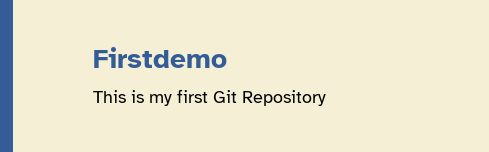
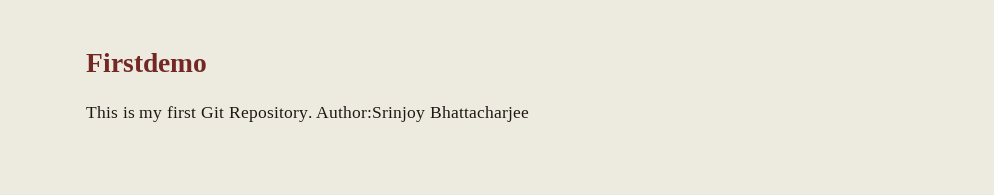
- This is my first Git Repository
+ This is my first Git Repository. Author:Srinjoy Bhattacharjee

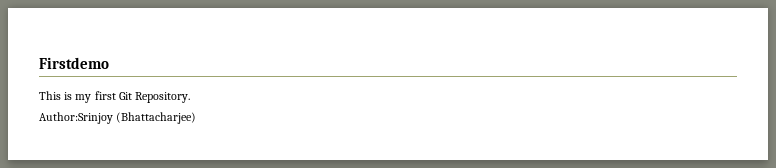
- This is my first Git Repository. Author:Srinjoy Bhattacharjee
+ This is my first Git Repository.
+ Author:Srinjoy (Bhattacharjee)

